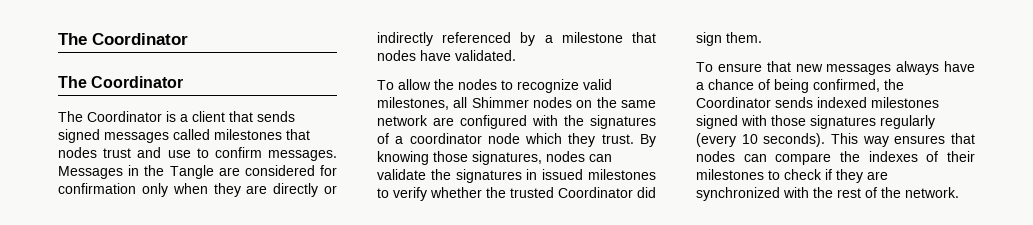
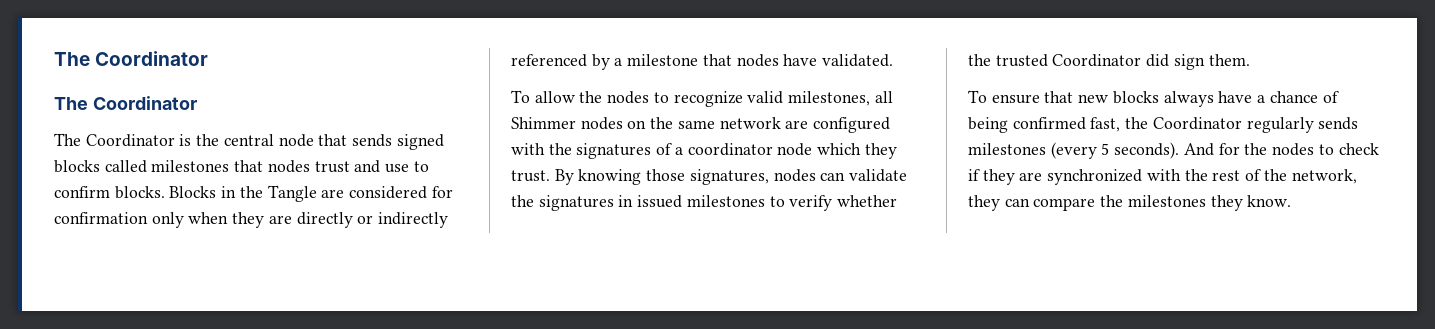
- The Coordinator is a client that sends signed messages called milestones that nodes trust and use to confirm messages. Messages in the Tangle are considered for confirmation only when they are directly or indirectly referenced by a milestone that nodes have validated.
+ The Coordinator is the central node that sends signed blocks called milestones that nodes trust and use to confirm blocks. Blocks in the Tangle are considered for confirmation only when they are directly or indirectly referenced by a milestone that nodes have validated.
- To ensure that new messages always have a chance of being confirmed, the Coordinator sends indexed milestones signed with those signatures regularly (every 10 seconds). This way ensures that nodes can compare the indexes of their milestones to check if they are synchronized with the rest of the network.
+ To ensure that new blocks always have a chance of being confirmed fast, the Coordinator regularly sends milestones (every 5 seconds). And for the nodes to check if they are synchronized with the rest of the network, they can compare the milestones they know.

